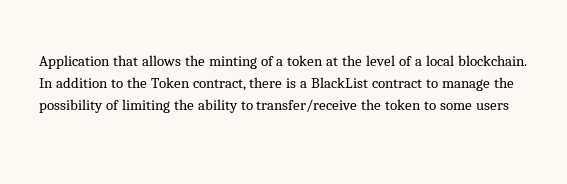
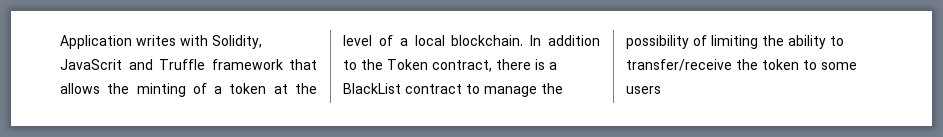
- Application that allows the minting of a token at the level of a local blockchain.
+ Application writes with Solidity, JavaScrit and Truffle framework that allows the minting of a token at the level of a local blockchain.

